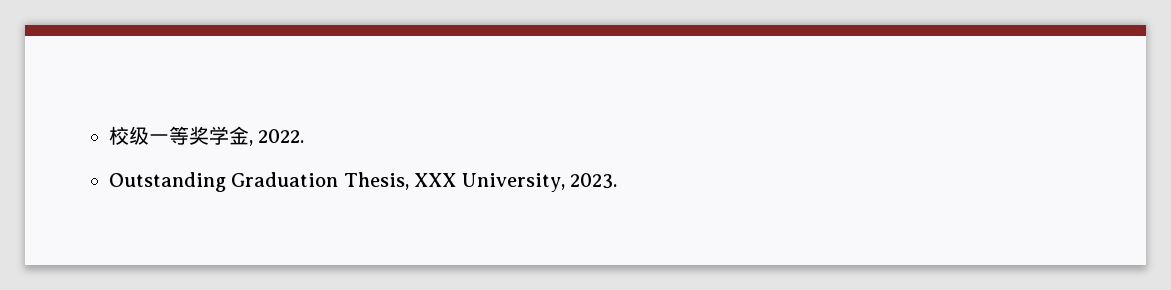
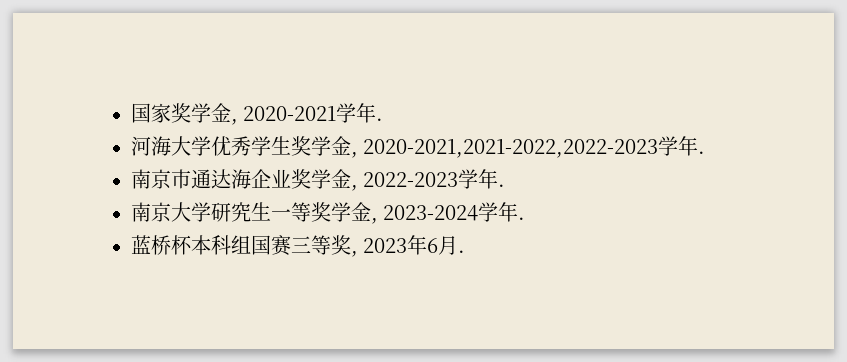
- 校级一等奖学金, 2022.
- Outstanding Graduation Thesis, XXX University, 2023.
+ 国家奖学金, 2020-2021学年.
+ 河海大学优秀学生奖学金, 2020-2021,2021-2022,2022-2023学年.
+ 南京市通达海企业奖学金, 2022-2023学年.
+ 南京大学研究生一等奖学金, 2023-2024学年.
+ 蓝桥杯本科组国赛三等奖, 2023年6月.

